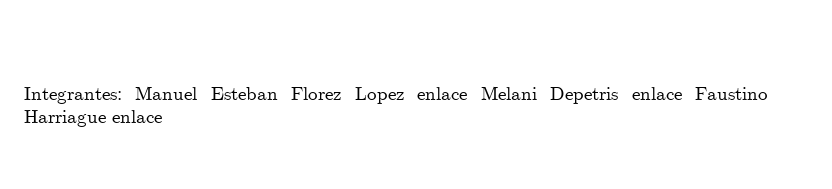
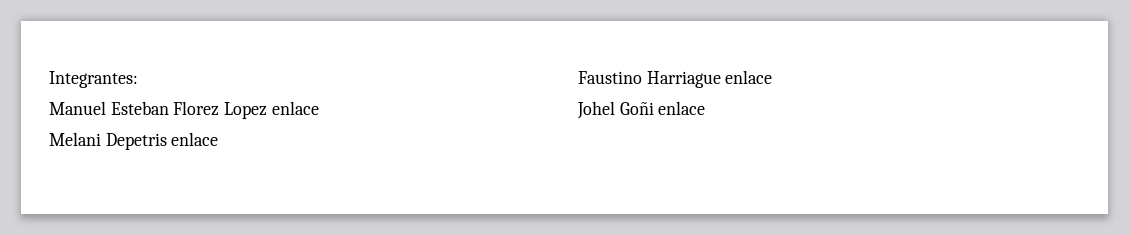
- Integrantes: Manuel Esteban Florez Lopez enlace Melani Depetris enlace Faustino Harriague enlace
+ Integrantes:
+ Manuel Esteban Florez Lopez enlace
+ Melani Depetris enlace
+ Faustino Harriague enlace
+ Johel Goñi enlace

